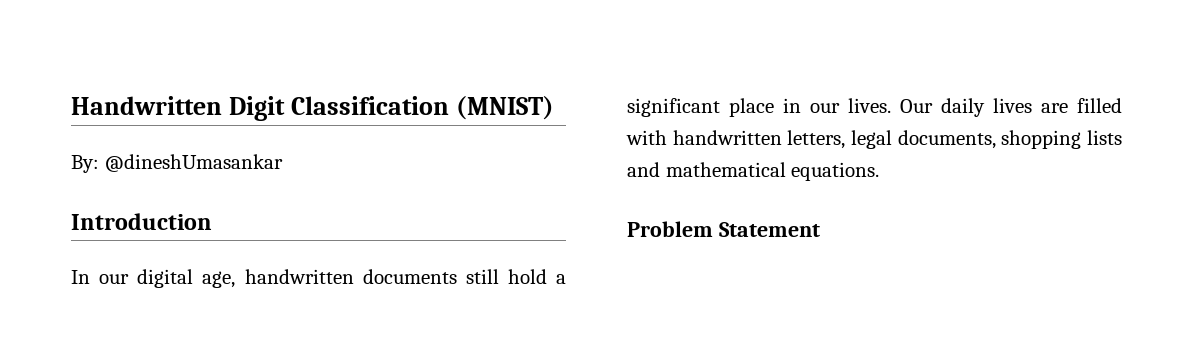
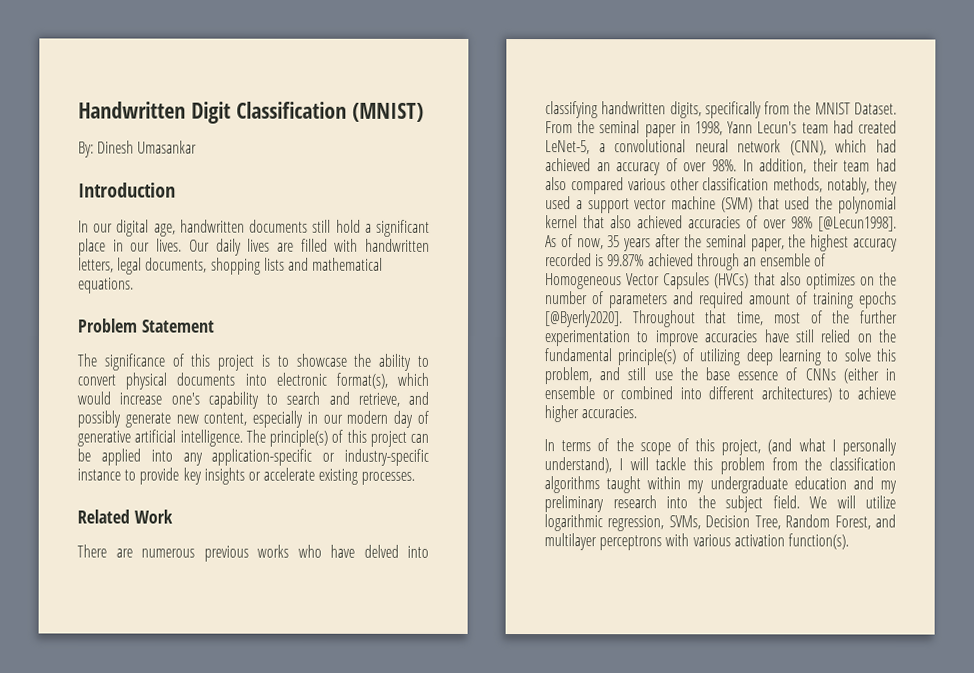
- By: @dineshUmasankar
+ By: Dinesh Umasankar
+ The significance of this project is to showcase the ability to convert physical documents into electronic format(s), which would increase one's capability to search and retrieve, and possibly generate new content, especially in our modern day of generative artificial intelligence. The principle(s) of this project can be applied into any application-specific or industry-specific instance to provide key insights or accelerate existing processes.
+ Related Work
+ There are numerous previous works who have delved into classifying handwritten digits, specifically from the MNIST Dataset. From the seminal paper in 1998, Yann Lecun's team had created LeNet-5, a convolutional neural network (CNN), which had achieved an accuracy of over 98%. In addition, their team had also compared various other classification methods, notably, they used a support vector machine (SVM) that used the polynomial kernel that also achieved accuracies of over 98% [@Lecun1998]. As of now, 35 years after the seminal paper, the highest accuracy recorded is 99.87% achieved through an ensemble of Homogeneous Vector Capsules (HVCs) that also optimizes on the number of parameters and required amount of training epochs [@Byerly2020]. Throughout that time, most of the further experimentation to improve accuracies have still relied on the fundamental principle(s) of utilizing deep learning to solve this problem, and still use the base essence of CNNs (either in ensemble or combined into different architectures) to achieve higher accuracies.
+ In terms of the scope of this project, (and what I personally understand), I will tackle this problem from the classification algorithms taught within my undergraduate education and my preliminary research into the subject field. We will utilize logarithmic regression, SVMs, Decision Tree, Random Forest, and multilayer perceptrons with various activation function(s).

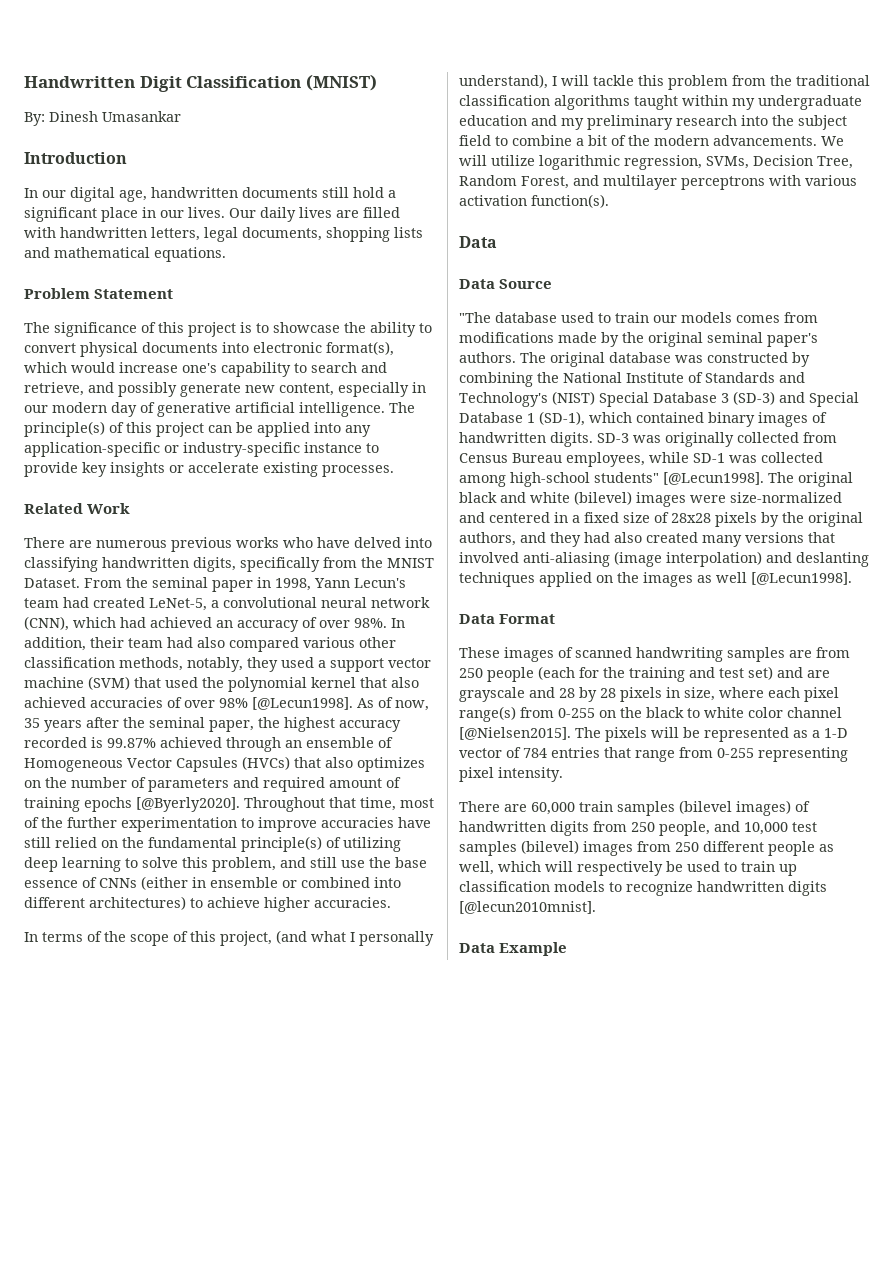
- In terms of the scope of this project, (and what I personally understand), I will tackle this problem from the classification algorithms taught within my undergraduate education and my preliminary research into the subject field.
+ In terms of the scope of this project, (and what I personally understand), I will tackle this problem from the traditional classification algorithms taught within my undergraduate education and my preliminary research into the subject field to combine a bit of the modern advancements.
  We will utilize logarithmic regression, SVMs, Decision Tree, Random Forest, and multilayer perceptrons with various activation function(s).
+ Data
+ Data Source
+ "The database used to train our models comes from modifications made by the original seminal paper's authors. The original database was constructed by combining the National Institute of Standards and Technology's (NIST) Special Database 3 (SD-3) and Special Database 1 (SD-1), which contained binary images of handwritten digits. SD-3 was originally collected from Census Bureau employees, while SD-1 was collected among high-school students" [@Lecun1998]. The original black and white (bilevel) images were size-normalized and centered in a fixed size of 28x28 pixels by the original authors, and they had also created many versions that involved anti-aliasing (image interpolation) and deslanting techniques applied on the images as well [@Lecun1998].
+ Data Format
+ These images of scanned handwriting samples are from 250 people (each for the training and test set) and are grayscale and 28 by 28 pixels in size, where each pixel range(s) from 0-255 on the black to white color channel [@Nielsen2015]. The pixels will be represented as a 1-D vector of 784 entries that range from 0-255 representing pixel intensity.
+ There are 60,000 train samples (bilevel images) of handwritten digits from 250 people, and 10,000 test samples (bilevel) images from 250 different people as well, which will respectively be used to train up classification models to recognize handwritten digits [@lecun2010mnist].
+ Data Example

